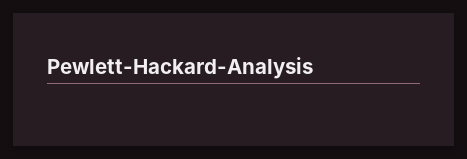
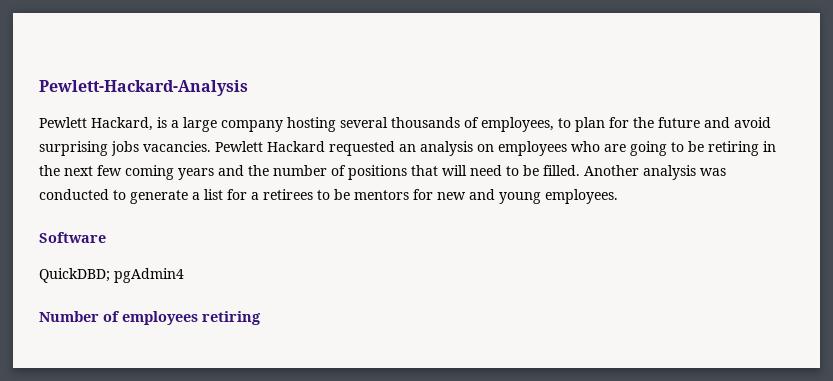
+ Pewlett Hackard, is a large company hosting several thousands of employees, to plan for the future and avoid surprising jobs vacancies. Pewlett Hackard requested an analysis on employees who are going to be retiring in the next few coming years and the number of positions that will need to be filled. Another analysis was conducted to generate a list for a retirees to be mentors for new and young employees.
+ Software
+ QuickDBD; pgAdmin4
+ Number of employees retiring

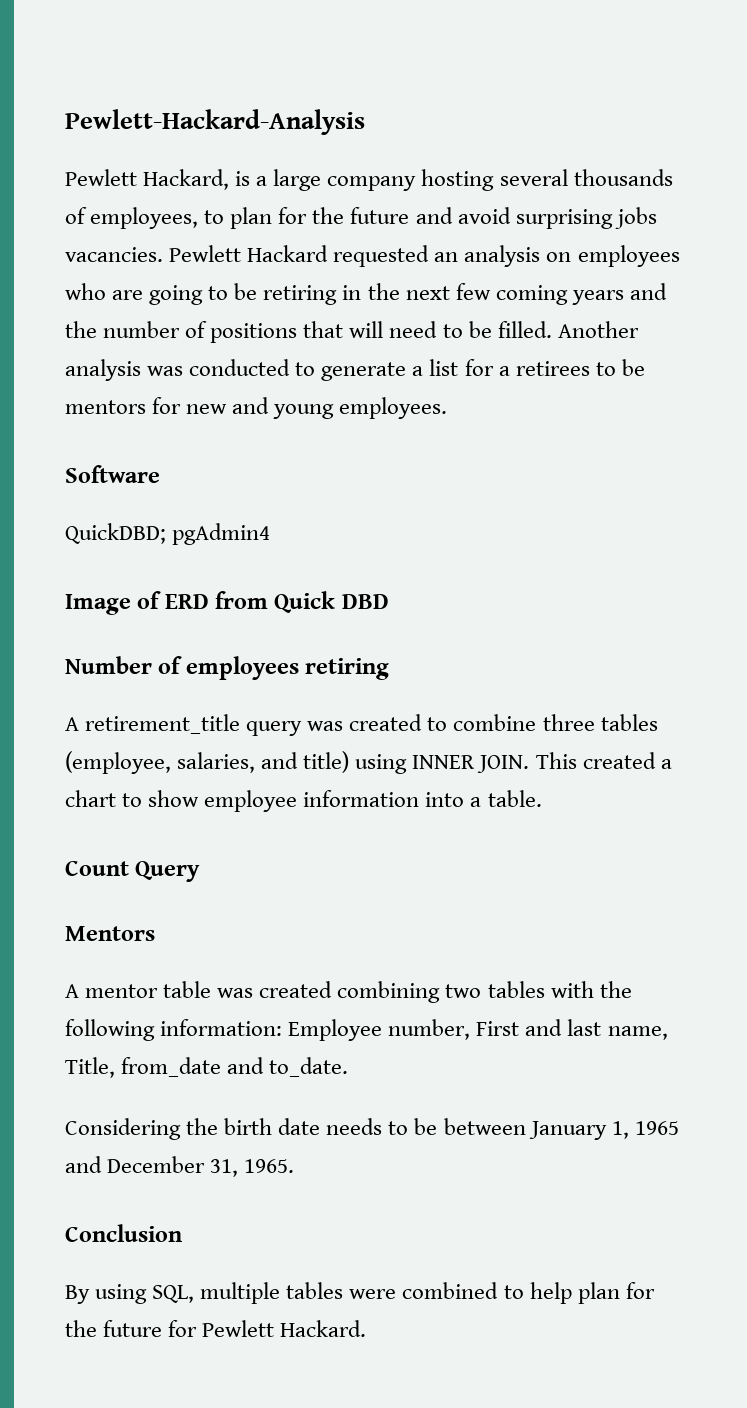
+ Image of ERD from Quick DBD
  Number of employees retiring
+ A retirement_title query was created to combine three tables (employee, salaries, and title) using INNER JOIN. This created a chart to show employee information into a table.
+ Count Query
+ Mentors
+ A mentor table was created combining two tables with the following information: Employee number, First and last name, Title, from_date and to_date.
+ Considering the birth date needs to be between January 1, 1965 and December 31, 1965.
+ Conclusion
+ By using SQL, multiple tables were combined to help plan for the future for Pewlett Hackard.

